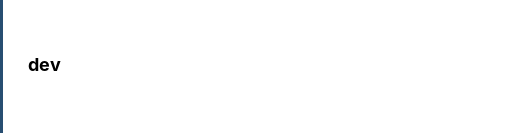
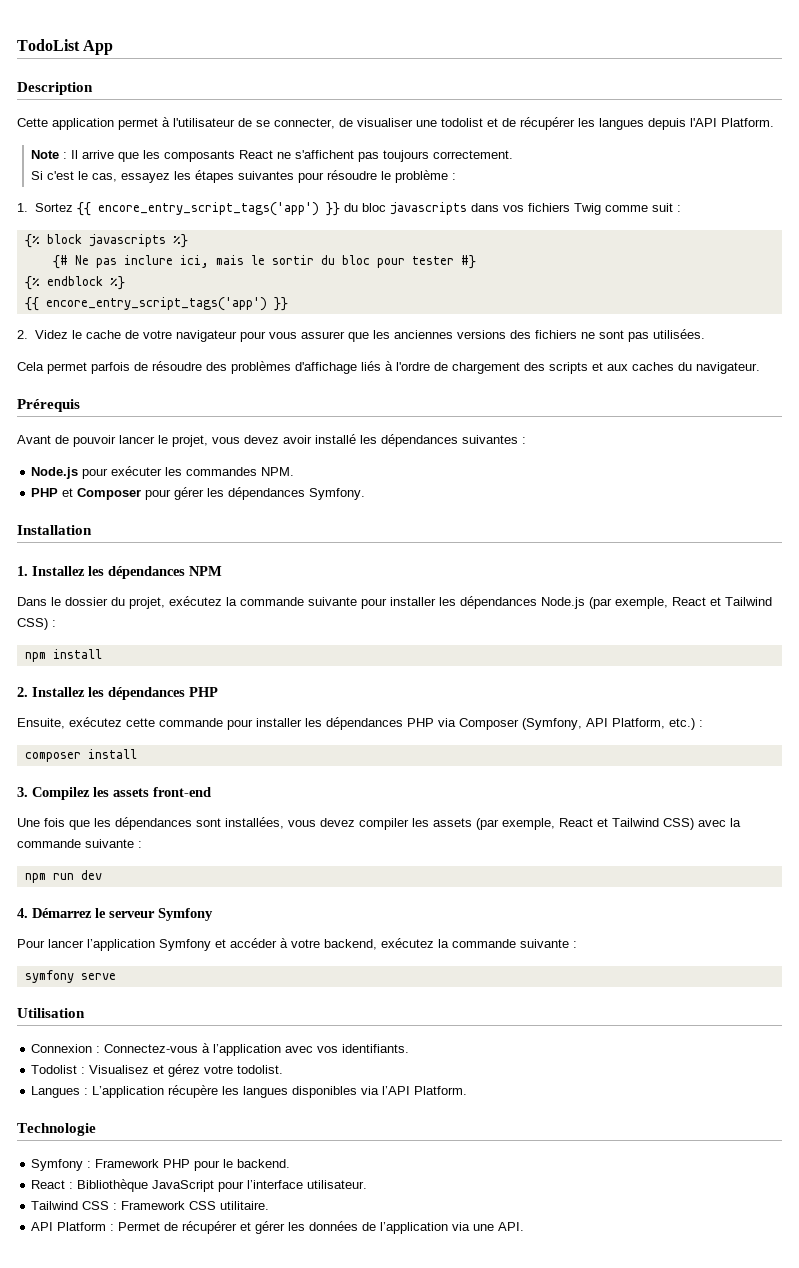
- dev
+ TodoList App
+ Description
+ Cette application permet à l'utilisateur de se connecter, de visualiser une todolist et de récupérer les langues depuis l'API Platform.
+ Note : Il arrive que les composants React ne s'affichent pas toujours correctement.
+ Si c'est le cas, essayez les étapes suivantes pour résoudre le problème :
+ 1. Sortez {{ encore_entry_script_tags('app') }} du bloc javascripts dans vos fichiers Twig comme suit :
+ {% block javascripts %}
+ {# Ne pas inclure ici, mais le sortir du bloc pour tester #}
+ {% endblock %}
+ {{ encore_entry_script_tags('app') }}
+ 2. Videz le cache de votre navigateur pour vous assurer que les anciennes versions des fichiers ne sont pas utilisées.
+ Cela permet parfois de résoudre des problèmes d'affichage liés à l'ordre de chargement des scripts et aux caches du navigateur.
+ Prérequis
+ Avant de pouvoir lancer le projet, vous devez avoir installé les dépendances suivantes :
+ Node.js pour exécuter les commandes NPM.
+ PHP et Composer pour gérer les dépendances Symfony.
+ Installation
+ 1. Installez les dépendances NPM
+ Dans le dossier du projet, exécutez la commande suivante pour installer les dépendances Node.js (par exemple, React et Tailwind CSS) :
+ npm install
+ 2. Installez les dépendances PHP
+ Ensuite, exécutez cette commande pour installer les dépendances PHP via Composer (Symfony, API Platform, etc.) :
+ composer install
+ 3. Compilez les assets front-end
+ Une fois que les dépendances sont installées, vous devez compiler les assets (par exemple, React et Tailwind CSS) avec la commande suivante :
+ npm run dev
+ 4. Démarrez le serveur Symfony
+ Pour lancer l’application Symfony et accéder à votre backend, exécutez la commande suivante :
+ symfony serve
+ Utilisation
+ Connexion : Connectez-vous à l’application avec vos identifiants.
+ Todolist : Visualisez et gérez votre todolist.
+ Langues : L’application récupère les langues disponibles via l’API Platform.
+ Technologie
+ Symfony : Framework PHP pour le backend.
+ React : Bibliothèque JavaScript pour l’interface utilisateur.
+ Tailwind CSS : Framework CSS utilitaire.
+ API Platform : Permet de récupérer et gérer les données de l’application via une API.

